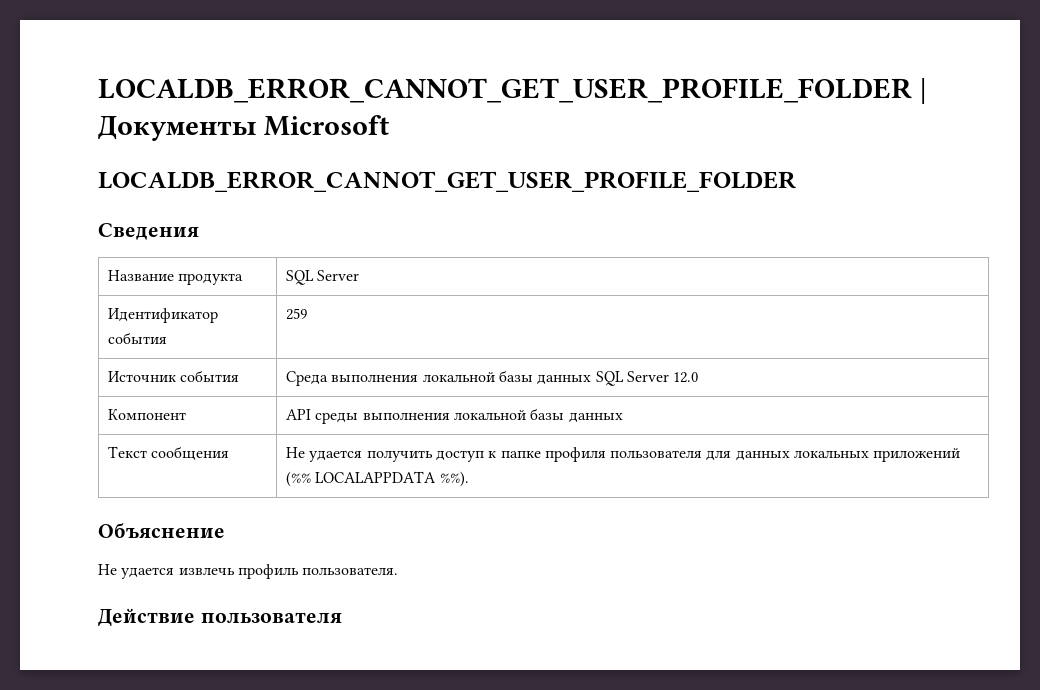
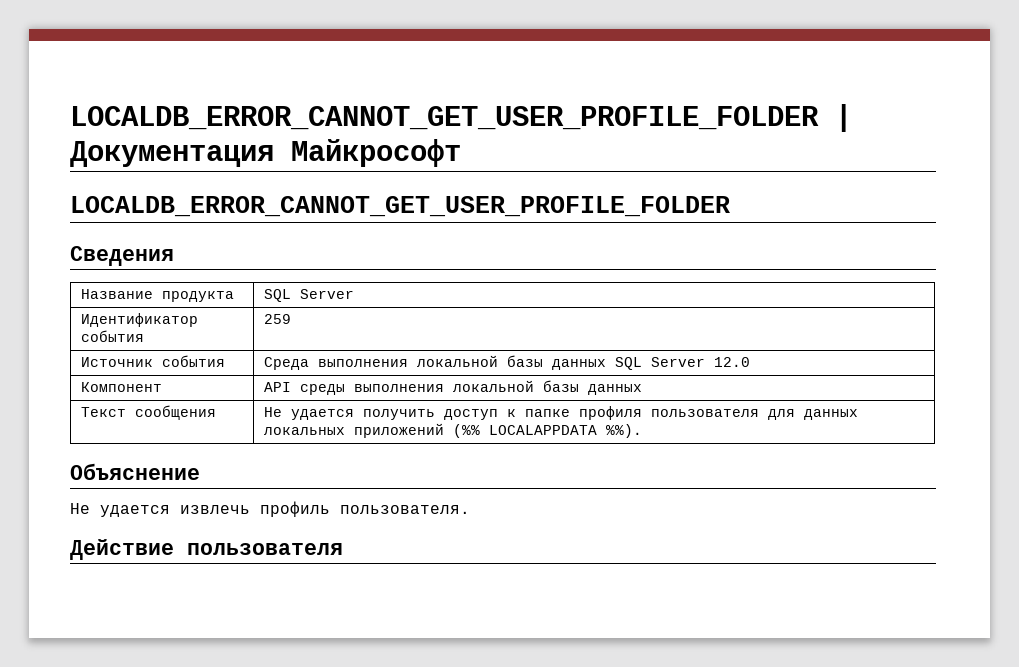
- LOCALDB_ERROR_CANNOT_GET_USER_PROFILE_FOLDER | Документы Microsoft
+ LOCALDB_ERROR_CANNOT_GET_USER_PROFILE_FOLDER | Документация Майкрософт

